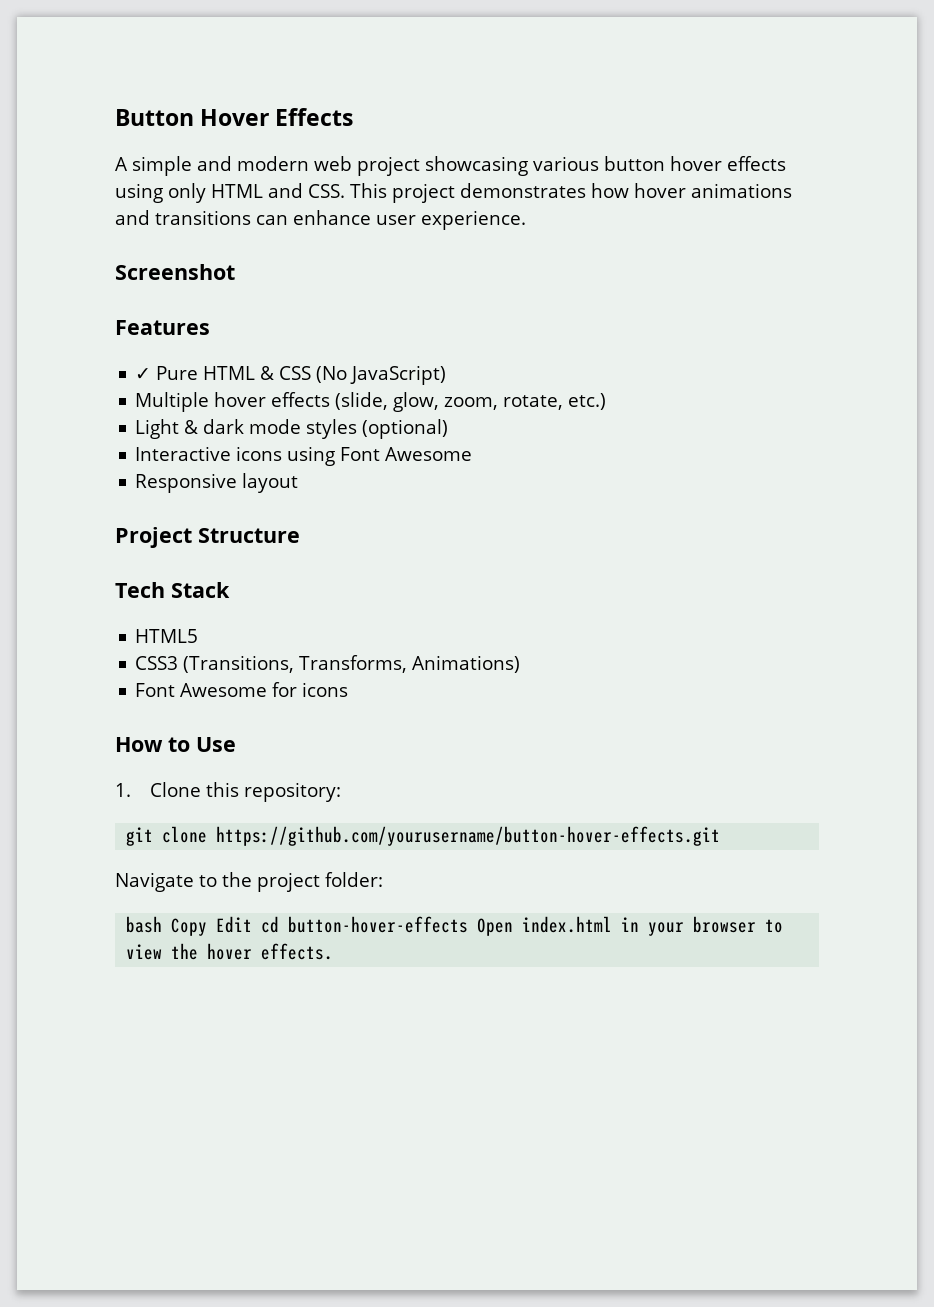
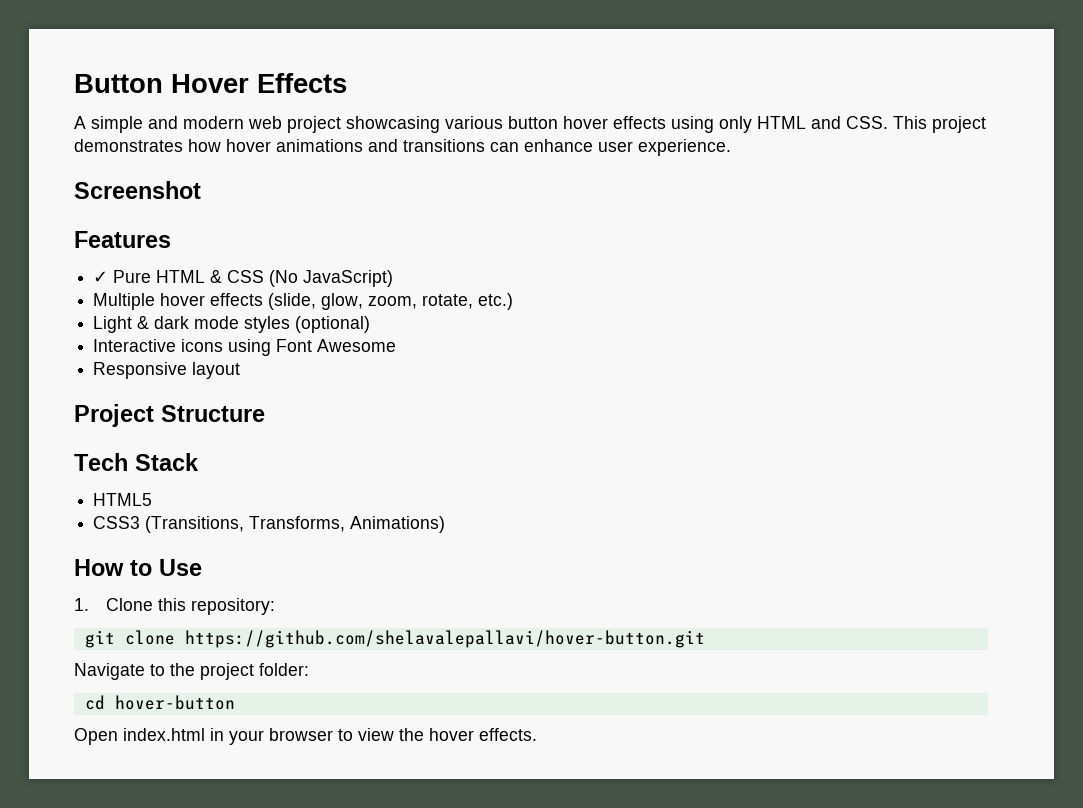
- Font Awesome for icons
- git clone https://github.com/yourusername/button-hover-effects.git
+ git clone https://github.com/shelavalepallavi/hover-button.git
- bash Copy Edit cd button-hover-effects Open index.html in your browser to view the hover effects.
+ cd hover-button
+ Open index.html in your browser to view the hover effects.

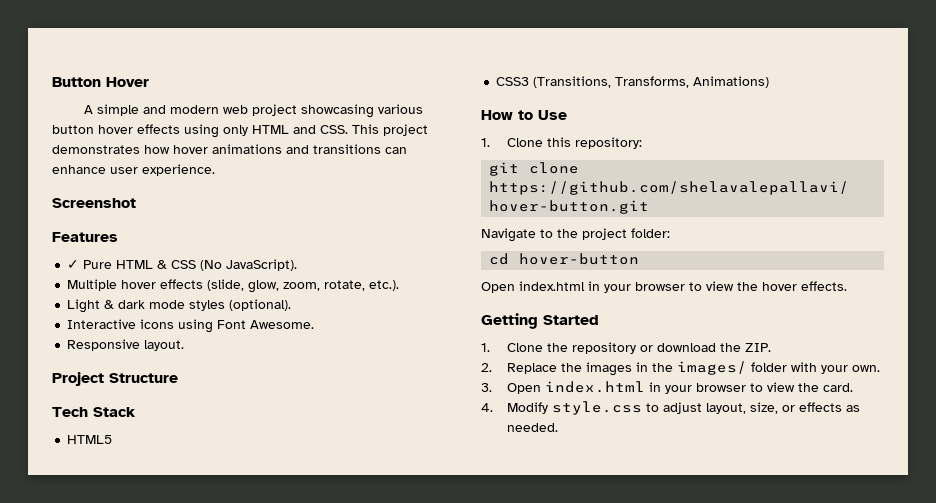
- Button Hover Effects
+ Button Hover
- ✓ Pure HTML & CSS (No JavaScript)
+ ✓ Pure HTML & CSS (No JavaScript).
- Multiple hover effects (slide, glow, zoom, rotate, etc.)
+ Multiple hover effects (slide, glow, zoom, rotate, etc.).
- Light & dark mode styles (optional)
+ Light & dark mode styles (optional).
- Interactive icons using Font Awesome
+ Interactive icons using Font Awesome.
- Responsive layout
+ Responsive layout.
+ Getting Started
+ 1. Clone the repository or download the ZIP.
+ 2. Replace the images in the images/ folder with your own.
+ 3. Open index.html in your browser to view the card.
+ 4. Modify style.css to adjust layout, size, or effects as needed.

